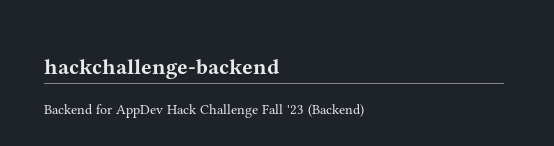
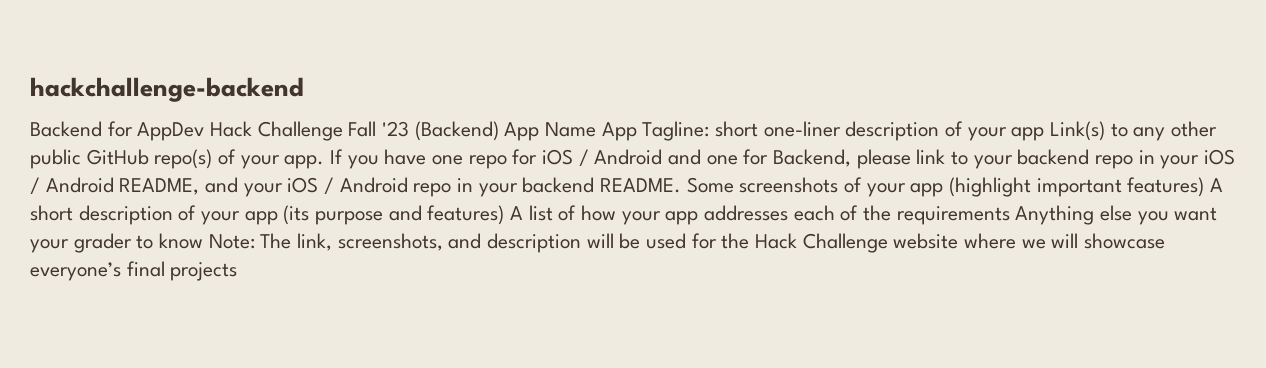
- Backend for AppDev Hack Challenge Fall '23 (Backend)
+ Backend for AppDev Hack Challenge Fall '23 (Backend) App Name App Tagline: short one-liner description of your app Link(s) to any other public GitHub repo(s) of your app. If you have one repo for iOS / Android and one for Backend, please link to your backend repo in your iOS / Android README, and your iOS / Android repo in your backend README. Some screenshots of your app (highlight important features) A short description of your app (its purpose and features) A list of how your app addresses each of the requirements Anything else you want your grader to know Note: The link, screenshots, and description will be used for the Hack Challenge website where we will showcase everyone’s final projects

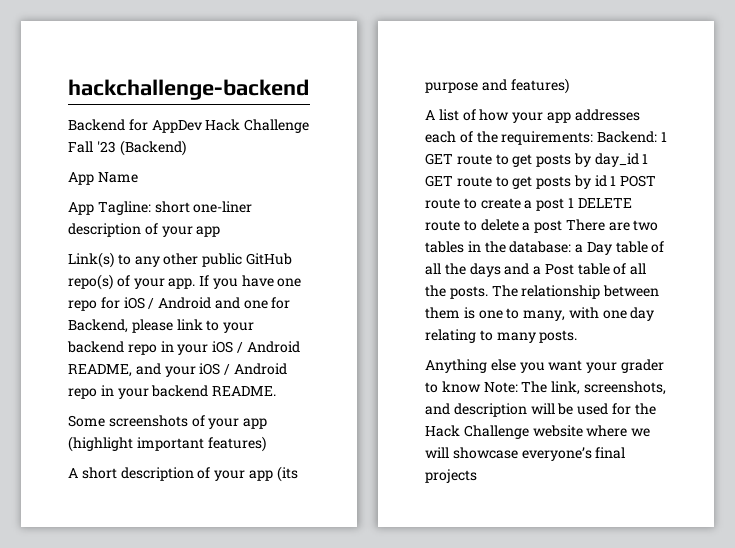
- Backend for AppDev Hack Challenge Fall '23 (Backend) App Name App Tagline: short one-liner description of your app Link(s) to any other public GitHub repo(s) of your app.
+ Backend for AppDev Hack Challenge Fall '23 (Backend)
+ App Name
+ App Tagline: short one-liner description of your app
+ Link(s) to any other public GitHub repo(s) of your app.
- If you have one repo for iOS / Android and one for Backend, please link to your backend repo in your iOS / Android README, and your iOS / Android repo in your backend README. Some screenshots of your app (highlight important features) A short description of your app (its purpose and features) A list of how your app addresses each of the requirements Anything else you want your grader to know Note:
+ If you have one repo for iOS / Android and one for Backend, please link to your backend repo in your iOS / Android README, and your iOS / Android repo in your backend README.
+ Some screenshots of your app (highlight important features)
+ A short description of your app (its purpose and features)
+ A list of how your app addresses each of the requirements: Backend: 1 GET route to get posts by day_id 1 GET route to get posts by id 1 POST route to create a post 1 DELETE route to delete a post There are two tables in the database: a Day table of all the days and a Post table of all the posts. The relationship between them is one to many, with one day relating to many posts.
+ Anything else you want your grader to know Note:

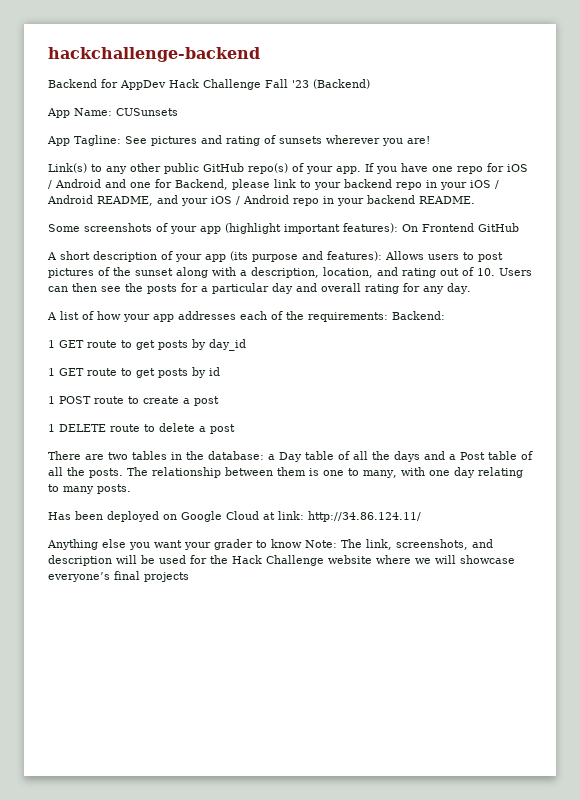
- App Name
+ App Name: CUSunsets
- App Tagline: short one-liner description of your app
+ App Tagline: See pictures and rating of sunsets wherever you are!
- Some screenshots of your app (highlight important features)
+ Some screenshots of your app (highlight important features): On Frontend GitHub
- A short description of your app (its purpose and features)
+ A short description of your app (its purpose and features): Allows users to post pictures of the sunset along with a description, location, and rating out of 10. Users can then see the posts for a particular day and overall rating for any day.
- Backend: 1 GET route to get posts by day_id 1 GET route to get posts by id 1 POST route to create a post 1 DELETE route to delete a post There are two tables in the database:
+ Backend:
+ 1 GET route to get posts by day_id
+ 1 GET route to get posts by id
+ 1 POST route to create a post
+ 1 DELETE route to delete a post
+ There are two tables in the database:
+ Has been deployed on Google Cloud at link: http://34.86.124.11/

